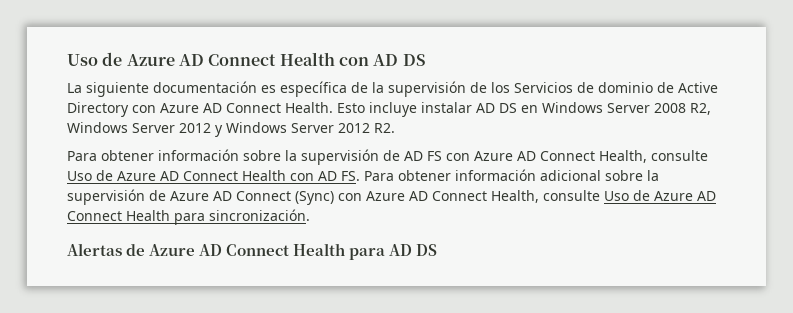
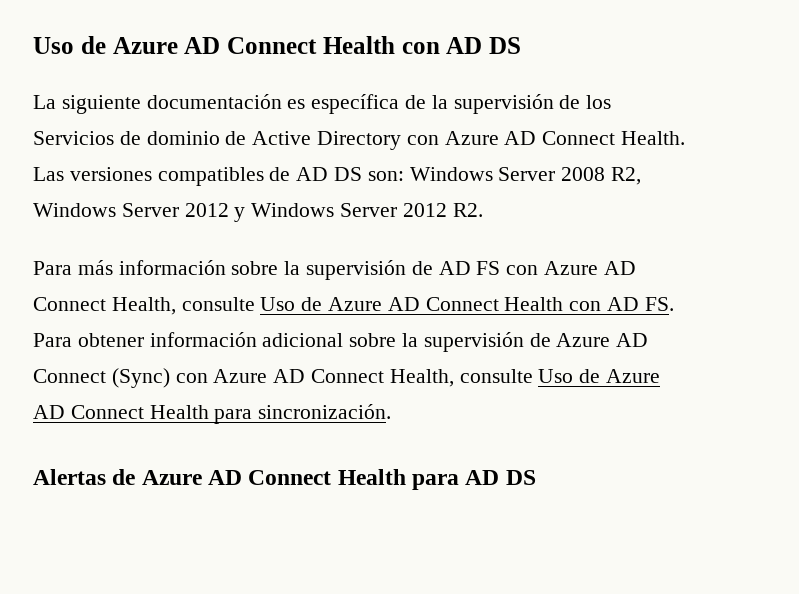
- Esto incluye instalar AD DS en Windows Server 2008 R2, Windows Server 2012 y Windows Server 2012 R2.
+ Las versiones compatibles de AD DS son: Windows Server 2008 R2, Windows Server 2012 y Windows Server 2012 R2.
- Para obtener información sobre la supervisión de AD FS con Azure AD Connect Health, consulte Uso de Azure AD Connect Health con AD FS. Para obtener información adicional sobre la supervisión de Azure AD Connect (Sync) con Azure AD Connect Health, consulte Uso de Azure AD Connect Health para sincronización.
+ Para más información sobre la supervisión de AD FS con Azure AD Connect Health, consulte Uso de Azure AD Connect Health con AD FS. Para obtener información adicional sobre la supervisión de Azure AD Connect (Sync) con Azure AD Connect Health, consulte Uso de Azure AD Connect Health para sincronización.

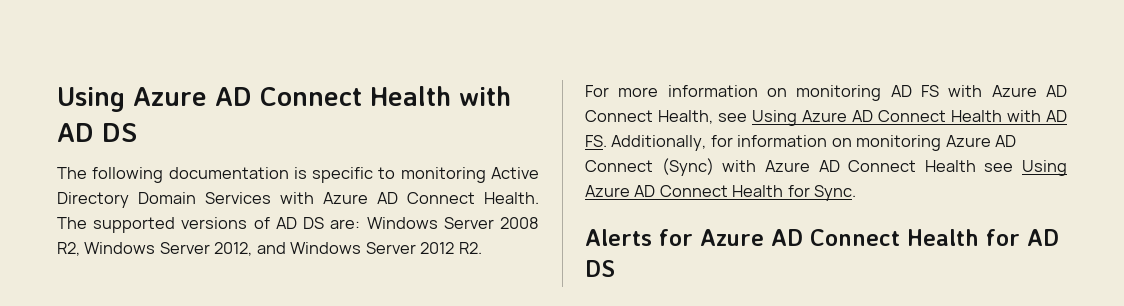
- Uso de Azure AD Connect Health con AD DS
+ Using Azure AD Connect Health with AD DS
- La siguiente documentación es específica de la supervisión de los Servicios de dominio de Active Directory con Azure AD Connect Health. Las versiones compatibles de AD DS son: Windows Server 2008 R2, Windows Server 2012 y Windows Server 2012 R2.
+ The following documentation is specific to monitoring Active Directory Domain Services with Azure AD Connect Health. The supported versions of AD DS are: Windows Server 2008 R2, Windows Server 2012, and Windows Server 2012 R2.
- Para más información sobre la supervisión de AD FS con Azure AD Connect Health, consulte Uso de Azure AD Connect Health con AD FS. Para obtener información adicional sobre la supervisión de Azure AD Connect (Sync) con Azure AD Connect Health, consulte Uso de Azure AD Connect Health para sincronización.
- Alertas de Azure AD Connect Health para AD DS
+ For more information on monitoring AD FS with Azure AD Connect Health, see Using Azure AD Connect Health with AD FS. Additionally, for information on monitoring Azure AD Connect (Sync) with Azure AD Connect Health see Using Azure AD Connect Health for Sync.
+ Alerts for Azure AD Connect Health for AD DS

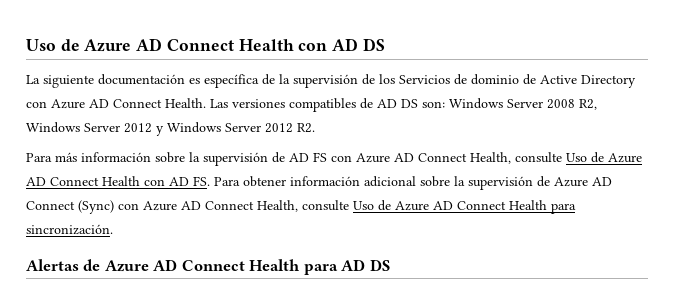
- Using Azure AD Connect Health with AD DS
+ Uso de Azure AD Connect Health con AD DS
- The following documentation is specific to monitoring Active Directory Domain Services with Azure AD Connect Health. The supported versions of AD DS are: Windows Server 2008 R2, Windows Server 2012, and Windows Server 2012 R2.
+ La siguiente documentación es específica de la supervisión de los Servicios de dominio de Active Directory con Azure AD Connect Health. Las versiones compatibles de AD DS son: Windows Server 2008 R2, Windows Server 2012 y Windows Server 2012 R2.
- For more information on monitoring AD FS with Azure AD Connect Health, see Using Azure AD Connect Health with AD FS. Additionally, for information on monitoring Azure AD Connect (Sync) with Azure AD Connect Health see Using Azure AD Connect Health for Sync.
- Alerts for Azure AD Connect Health for AD DS
+ Para más información sobre la supervisión de AD FS con Azure AD Connect Health, consulte Uso de Azure AD Connect Health con AD FS. Para obtener información adicional sobre la supervisión de Azure AD Connect (Sync) con Azure AD Connect Health, consulte Uso de Azure AD Connect Health para sincronización.
+ Alertas de Azure AD Connect Health para AD DS

